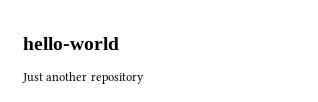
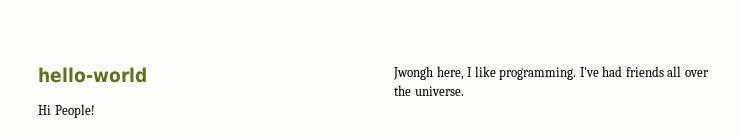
- Just another repository
+ Hi People!
+ Jwongh here, I like programming. I've had friends all over the universe.

